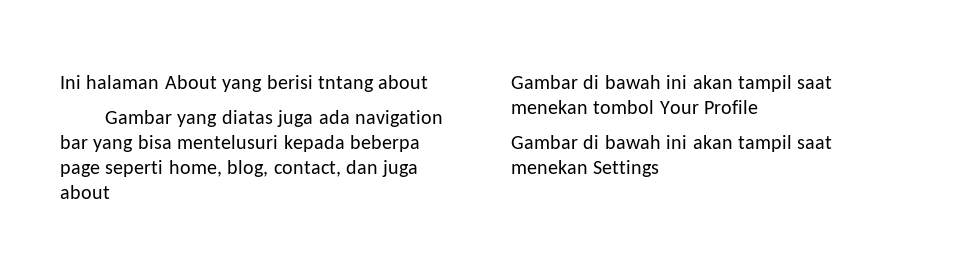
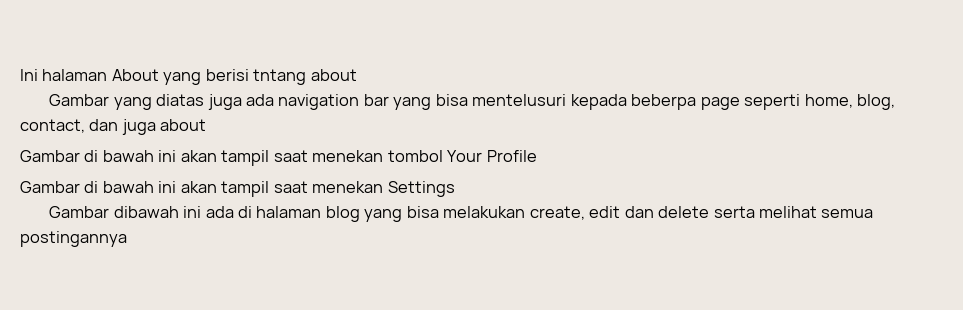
+ Gambar dibawah ini ada di halaman blog yang bisa melakukan create, edit dan delete serta melihat semua postingannya

